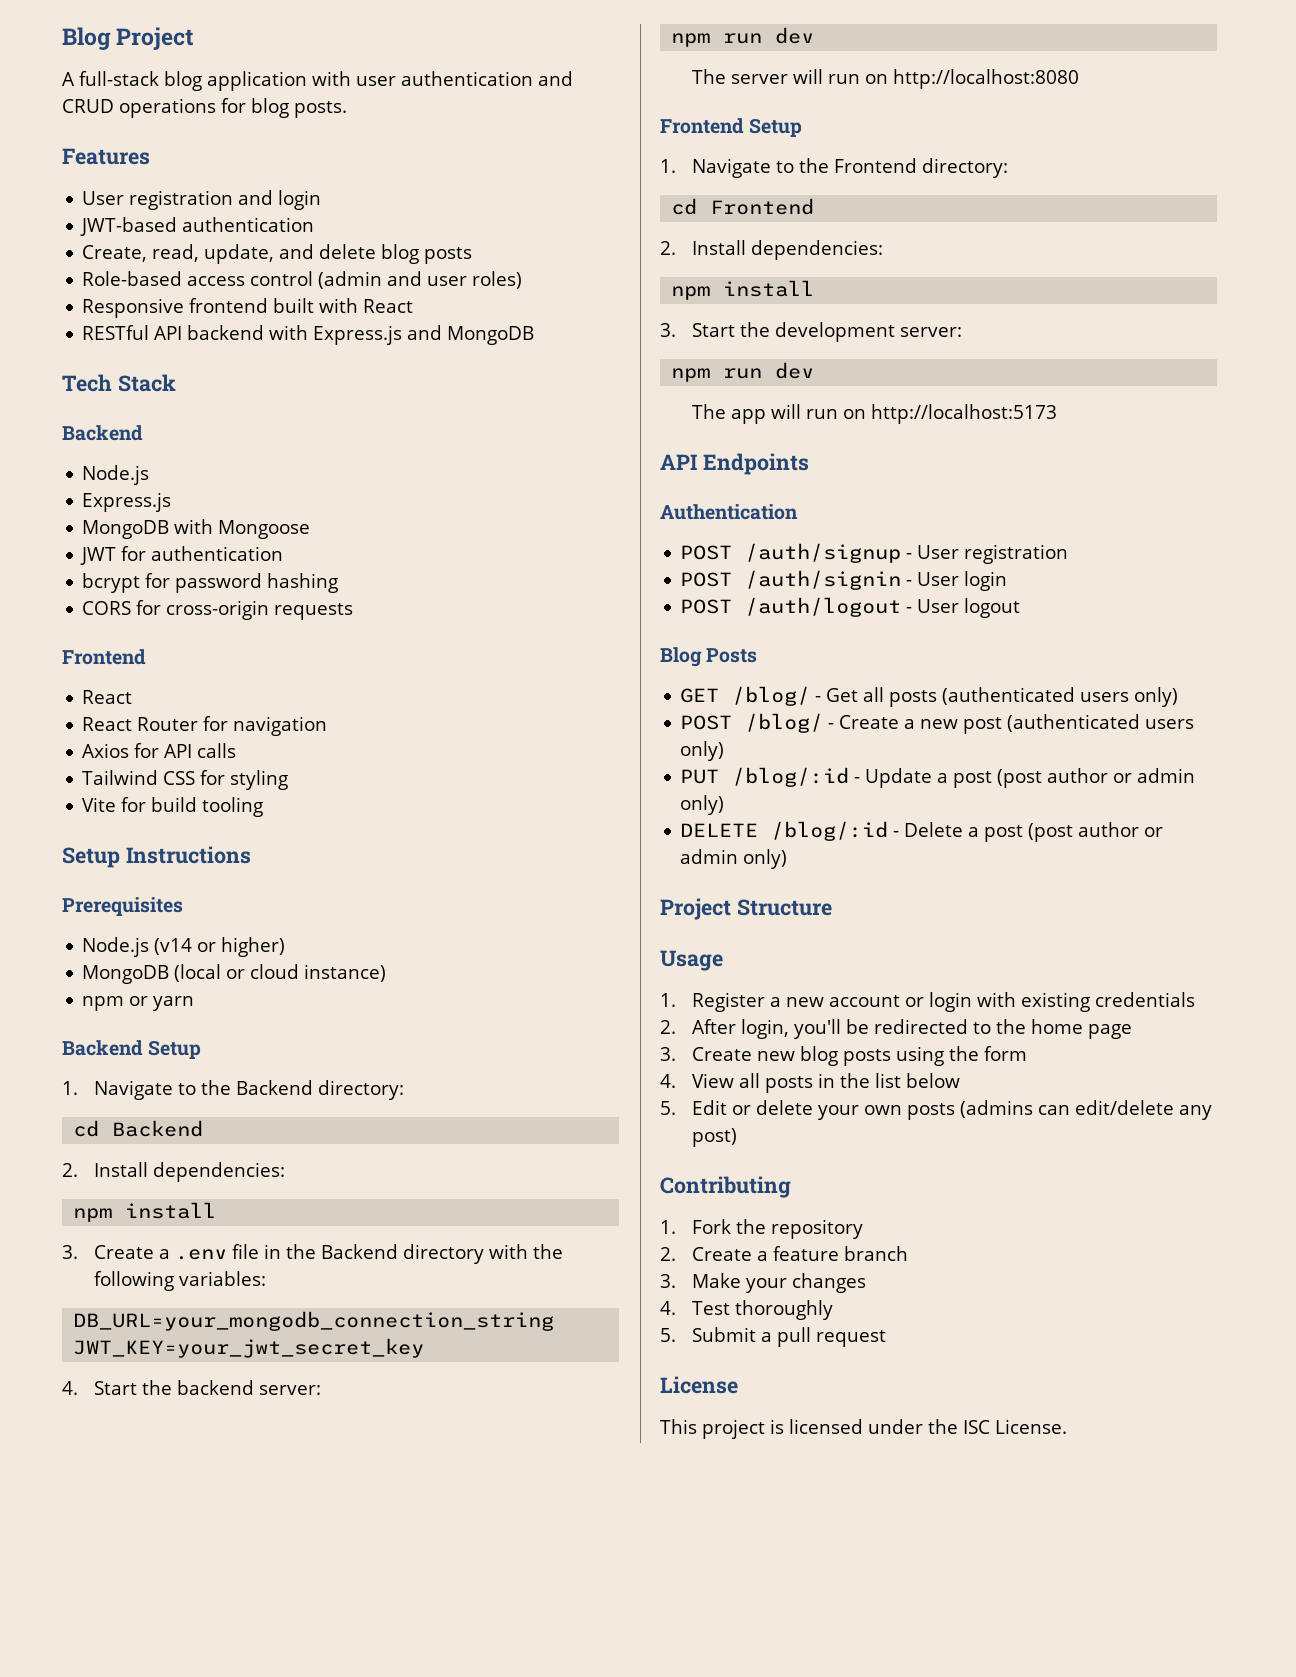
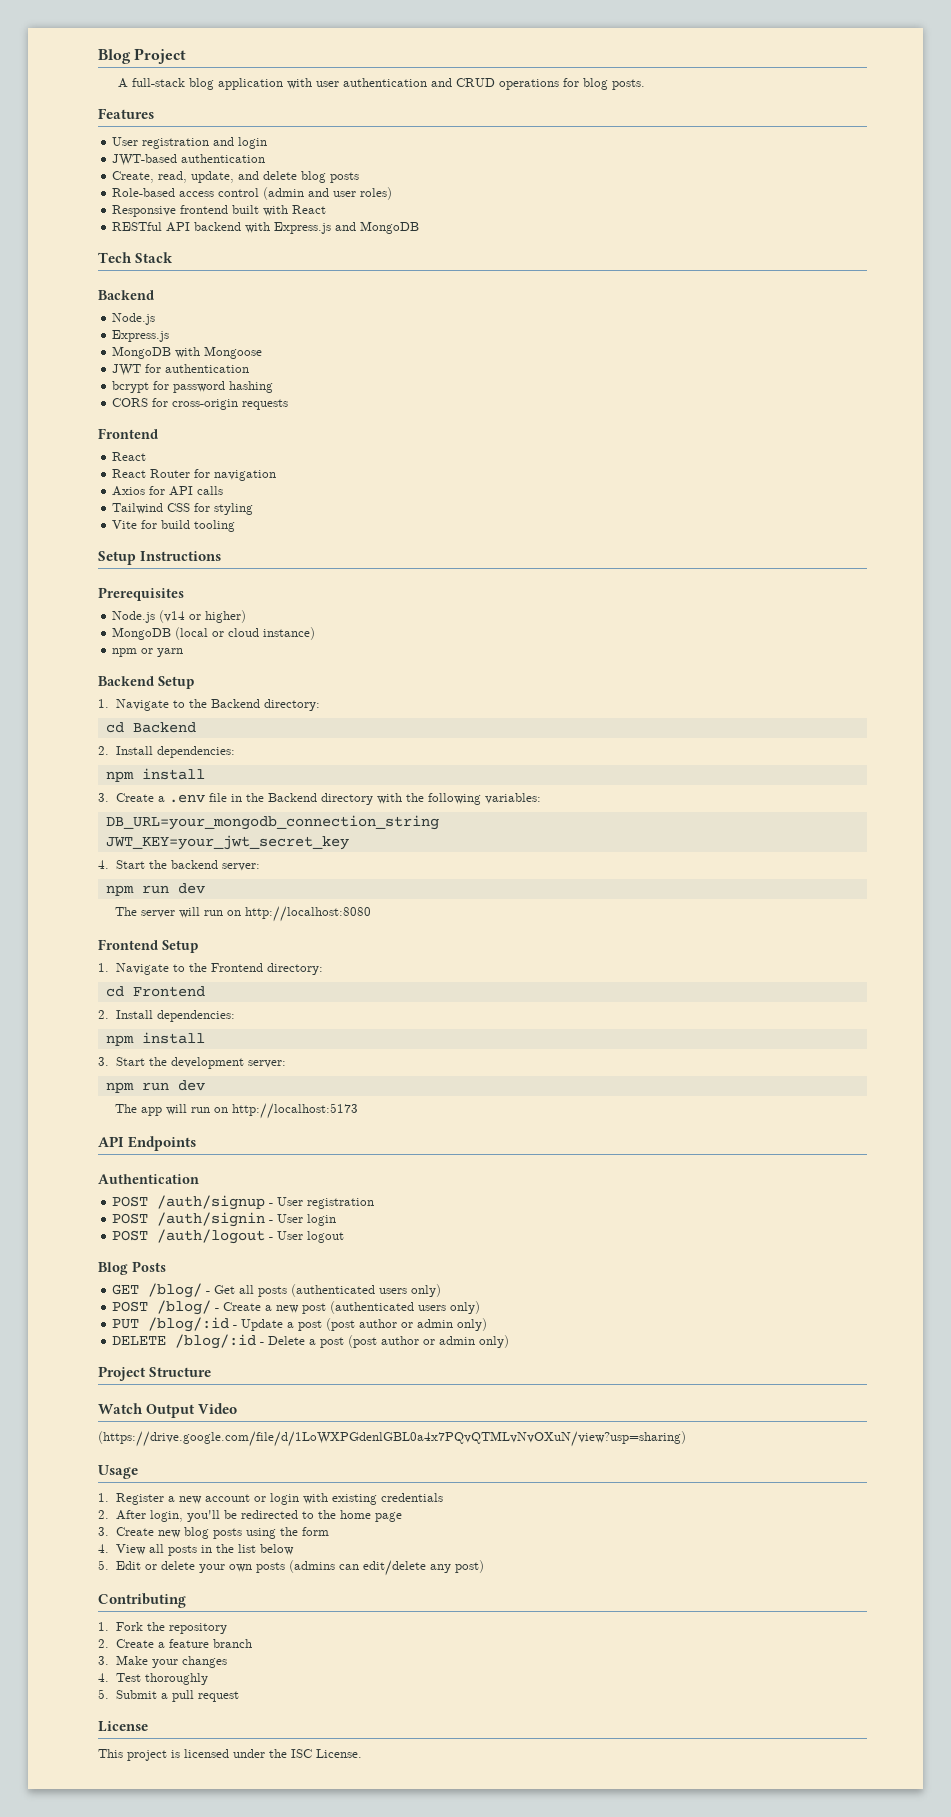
+ Watch Output Video
+ (https://drive.google.com/file/d/1LoWXPGdenlGBL0a4x7PQvQTMLvNvOXuN/view?usp=sharing)

